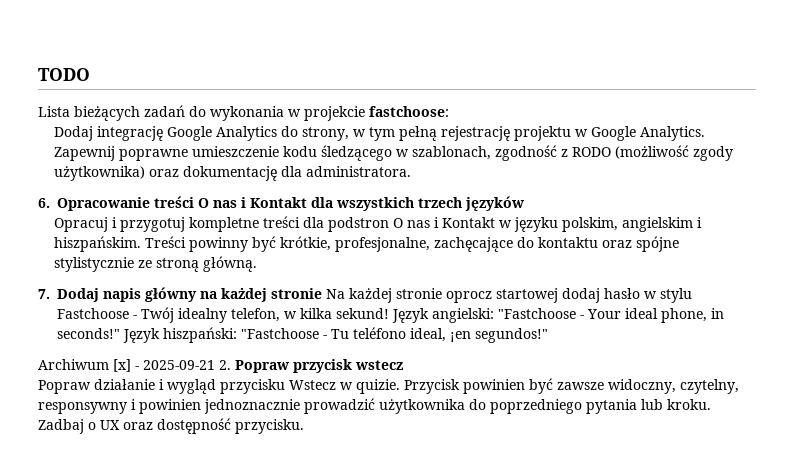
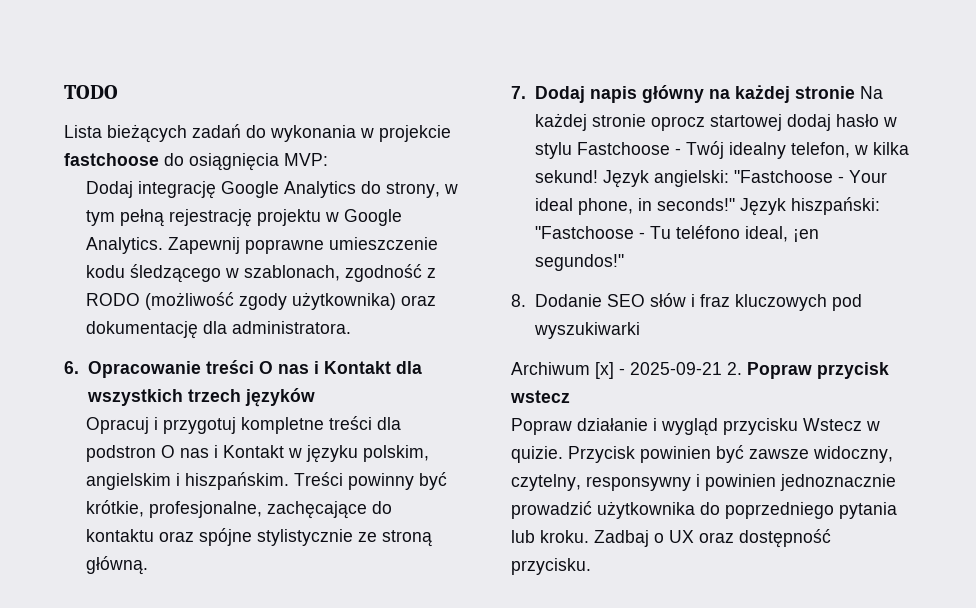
- Lista bieżących zadań do wykonania w projekcie fastchoose:
+ Lista bieżących zadań do wykonania w projekcie fastchoose do osiągnięcia MVP:
+ 8. Dodanie SEO słów i fraz kluczowych pod wyszukiwarki

